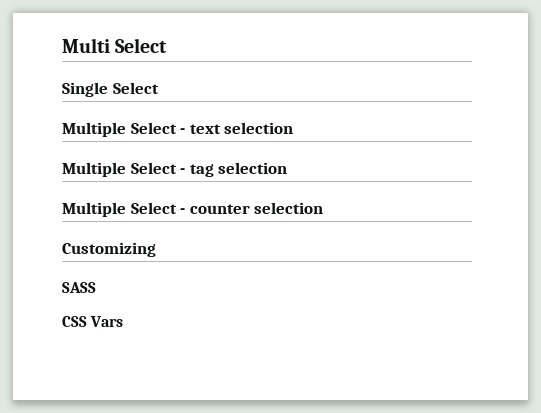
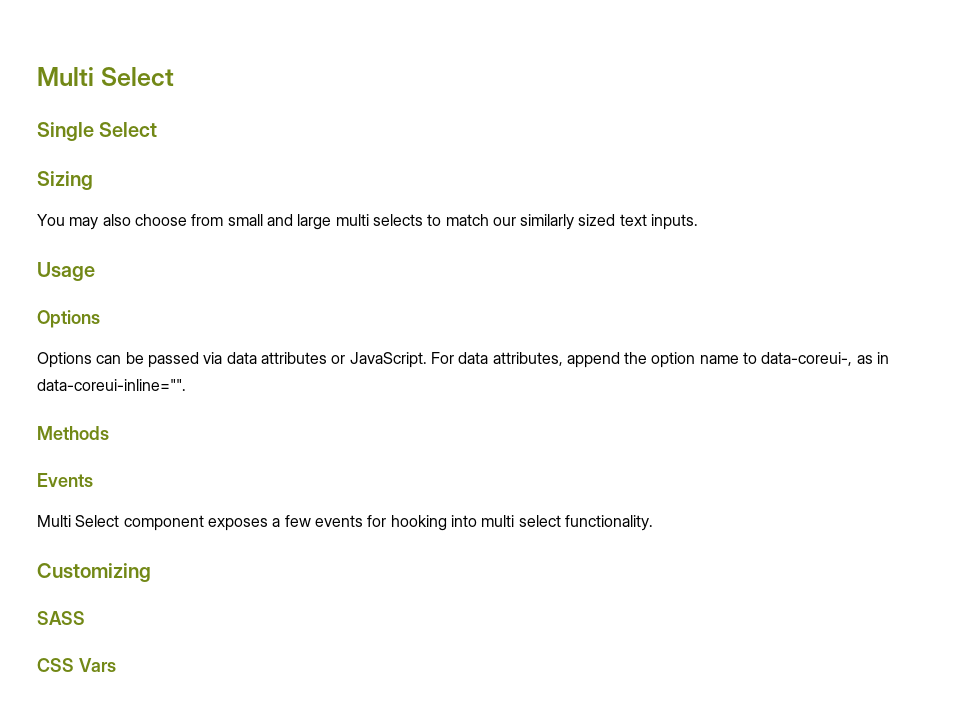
- Multiple Select - text selection
- Multiple Select - tag selection
- Multiple Select - counter selection
+ Sizing
+ You may also choose from small and large multi selects to match our similarly sized text inputs.
+ Usage
+ Options
+ Options can be passed via data attributes or JavaScript. For data attributes, append the option name to data-coreui-, as in data-coreui-inline="".
+ Methods
+ Events
+ Multi Select component exposes a few events for hooking into multi select functionality.

